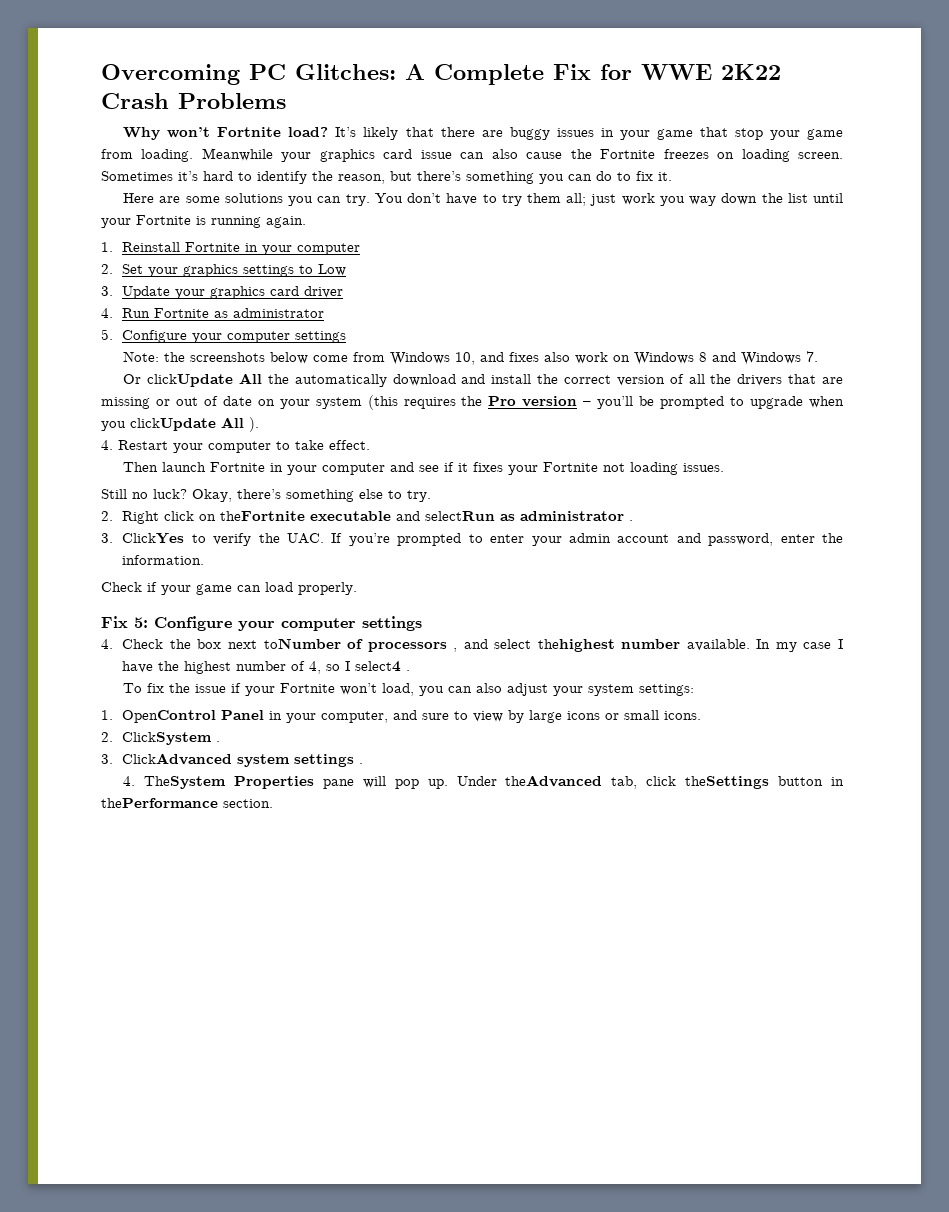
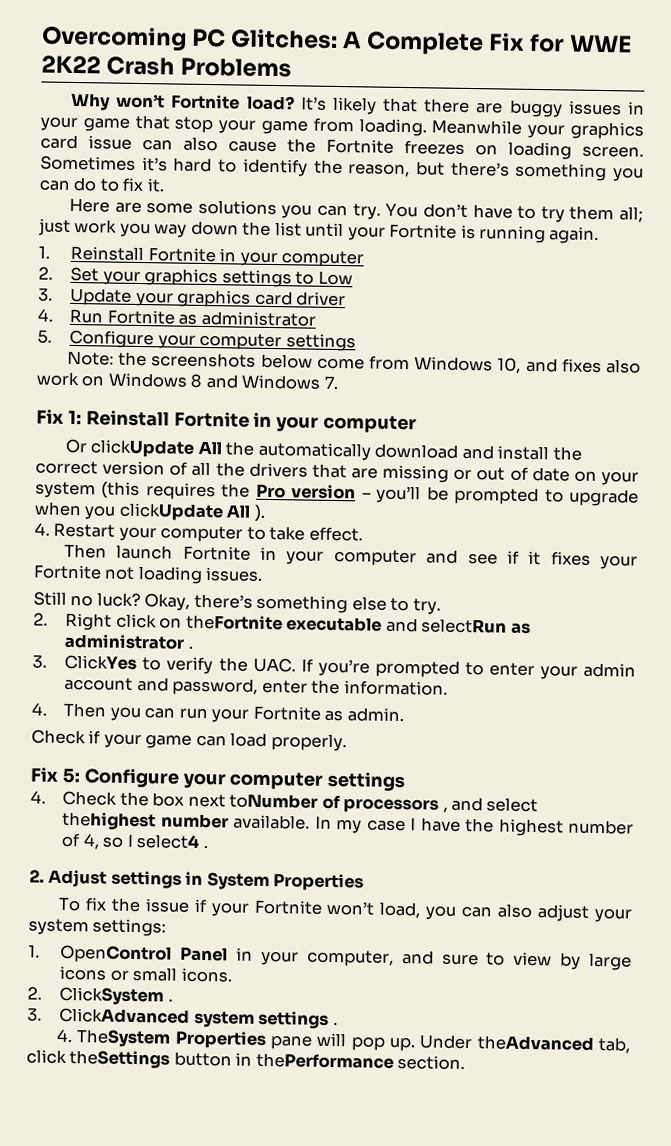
+ Fix 1: Reinstall Fortnite in your computer
+ 4. Then you can run your Fortnite as admin.
+ 2. Adjust settings in System Properties

